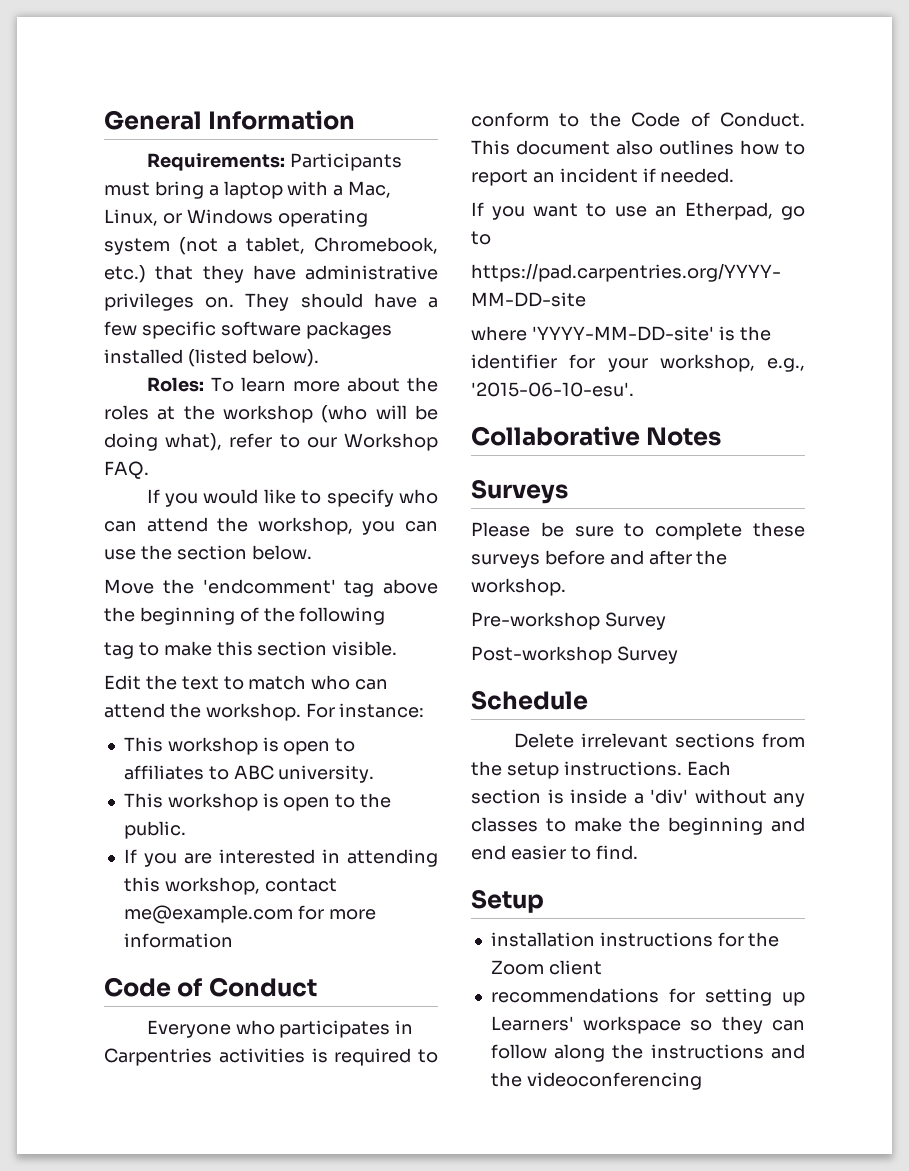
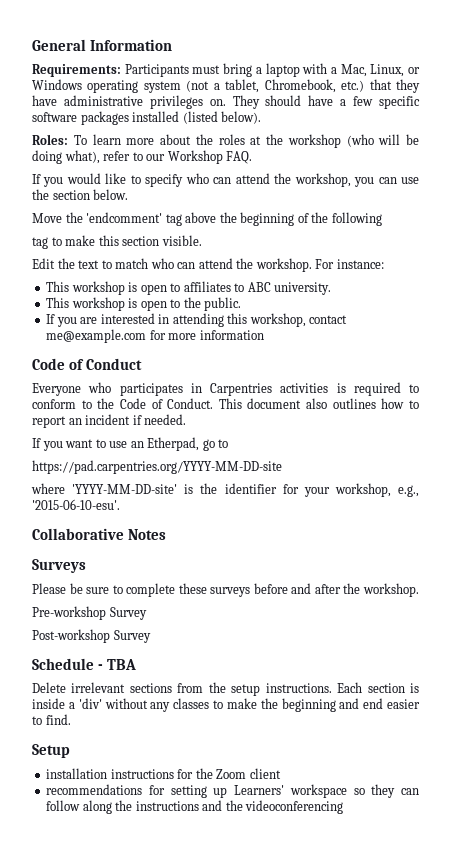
- Schedule
+ Schedule - TBA

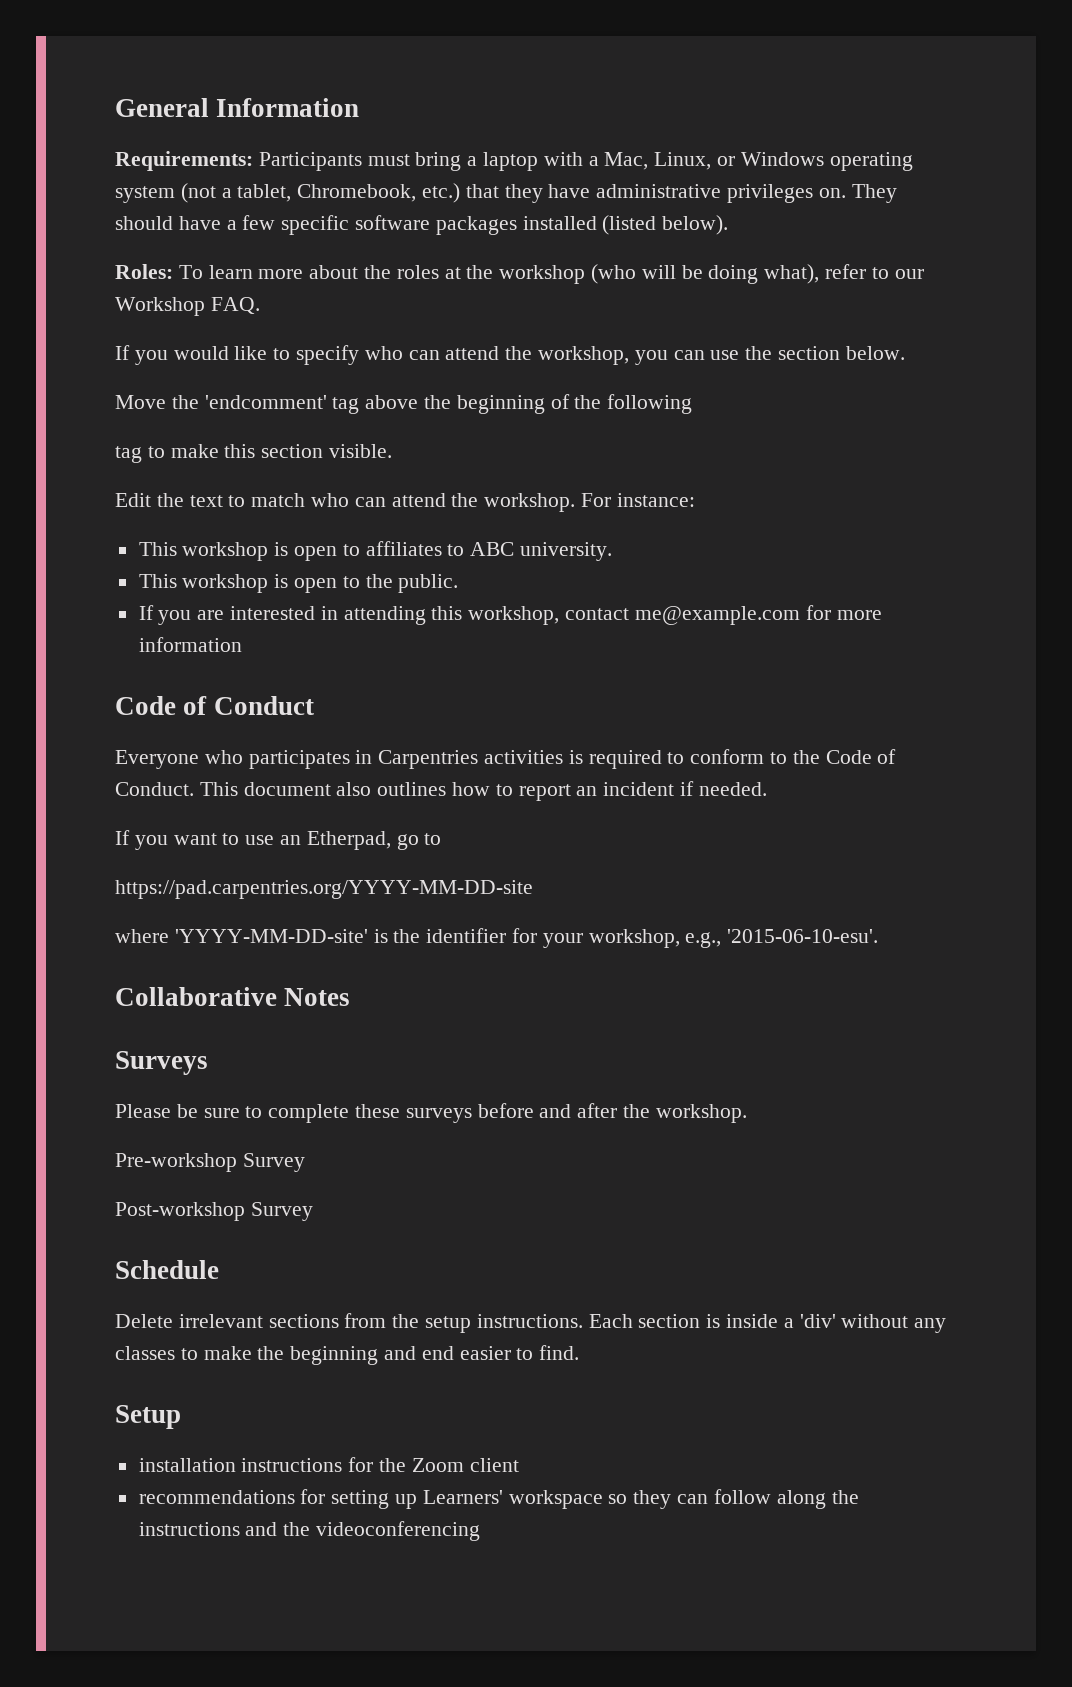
- Schedule - TBA
+ Schedule

